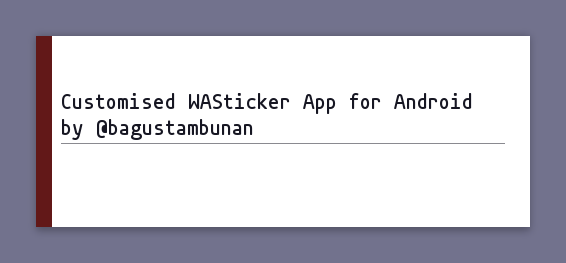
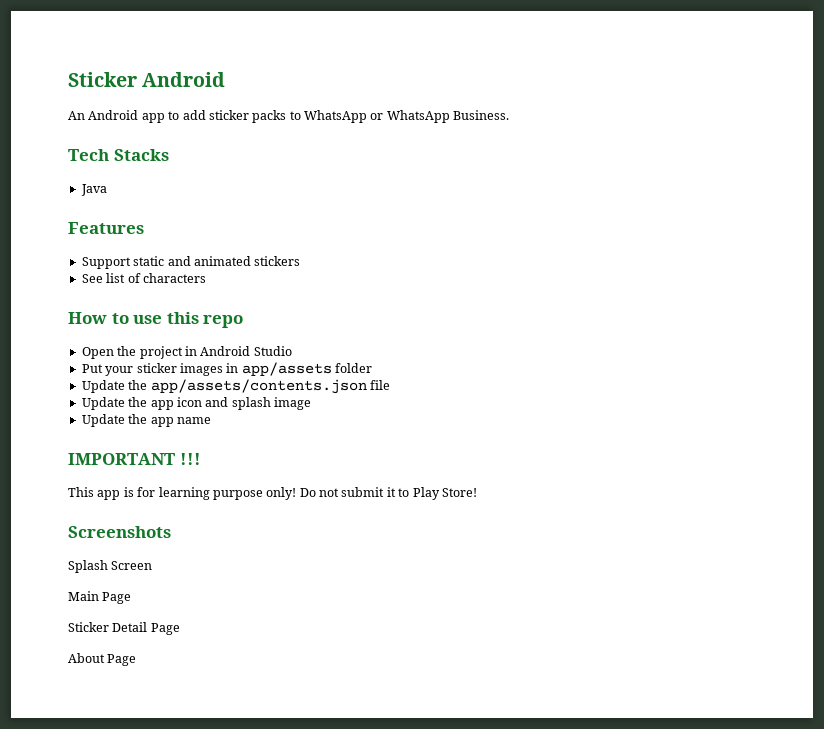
- Customised WASticker App for Android by @bagustambunan
+ Sticker Android
+ An Android app to add sticker packs to WhatsApp or WhatsApp Business.
+ Tech Stacks
+ Java
+ Features
+ Support static and animated stickers
+ See list of characters
+ How to use this repo
+ Open the project in Android Studio
+ Put your sticker images in app/assets folder
+ Update the app/assets/contents.json file
+ Update the app icon and splash image
+ Update the app name
+ IMPORTANT !!!
+ This app is for learning purpose only! Do not submit it to Play Store!
+ Screenshots
+ Splash Screen
+ Main Page
+ Sticker Detail Page
+ About Page

